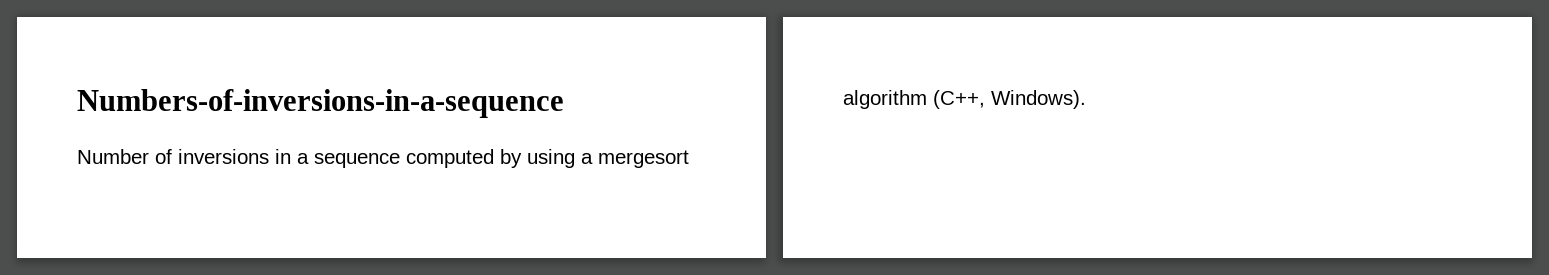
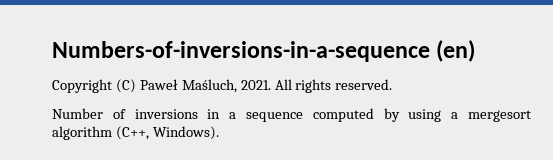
- Numbers-of-inversions-in-a-sequence
+ Numbers-of-inversions-in-a-sequence (en)
+ Copyright (C) Paweł Maśluch, 2021. All rights reserved.

